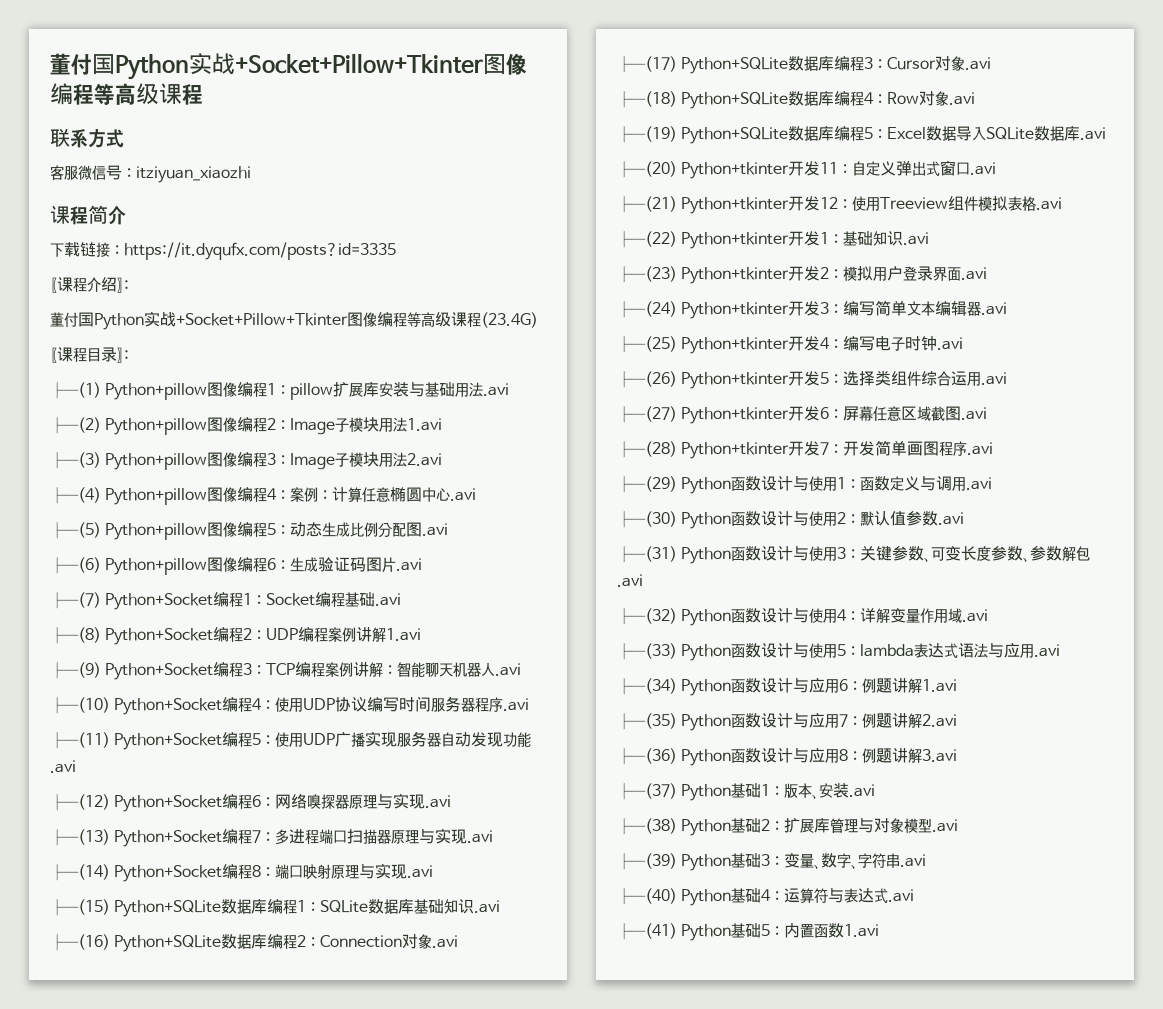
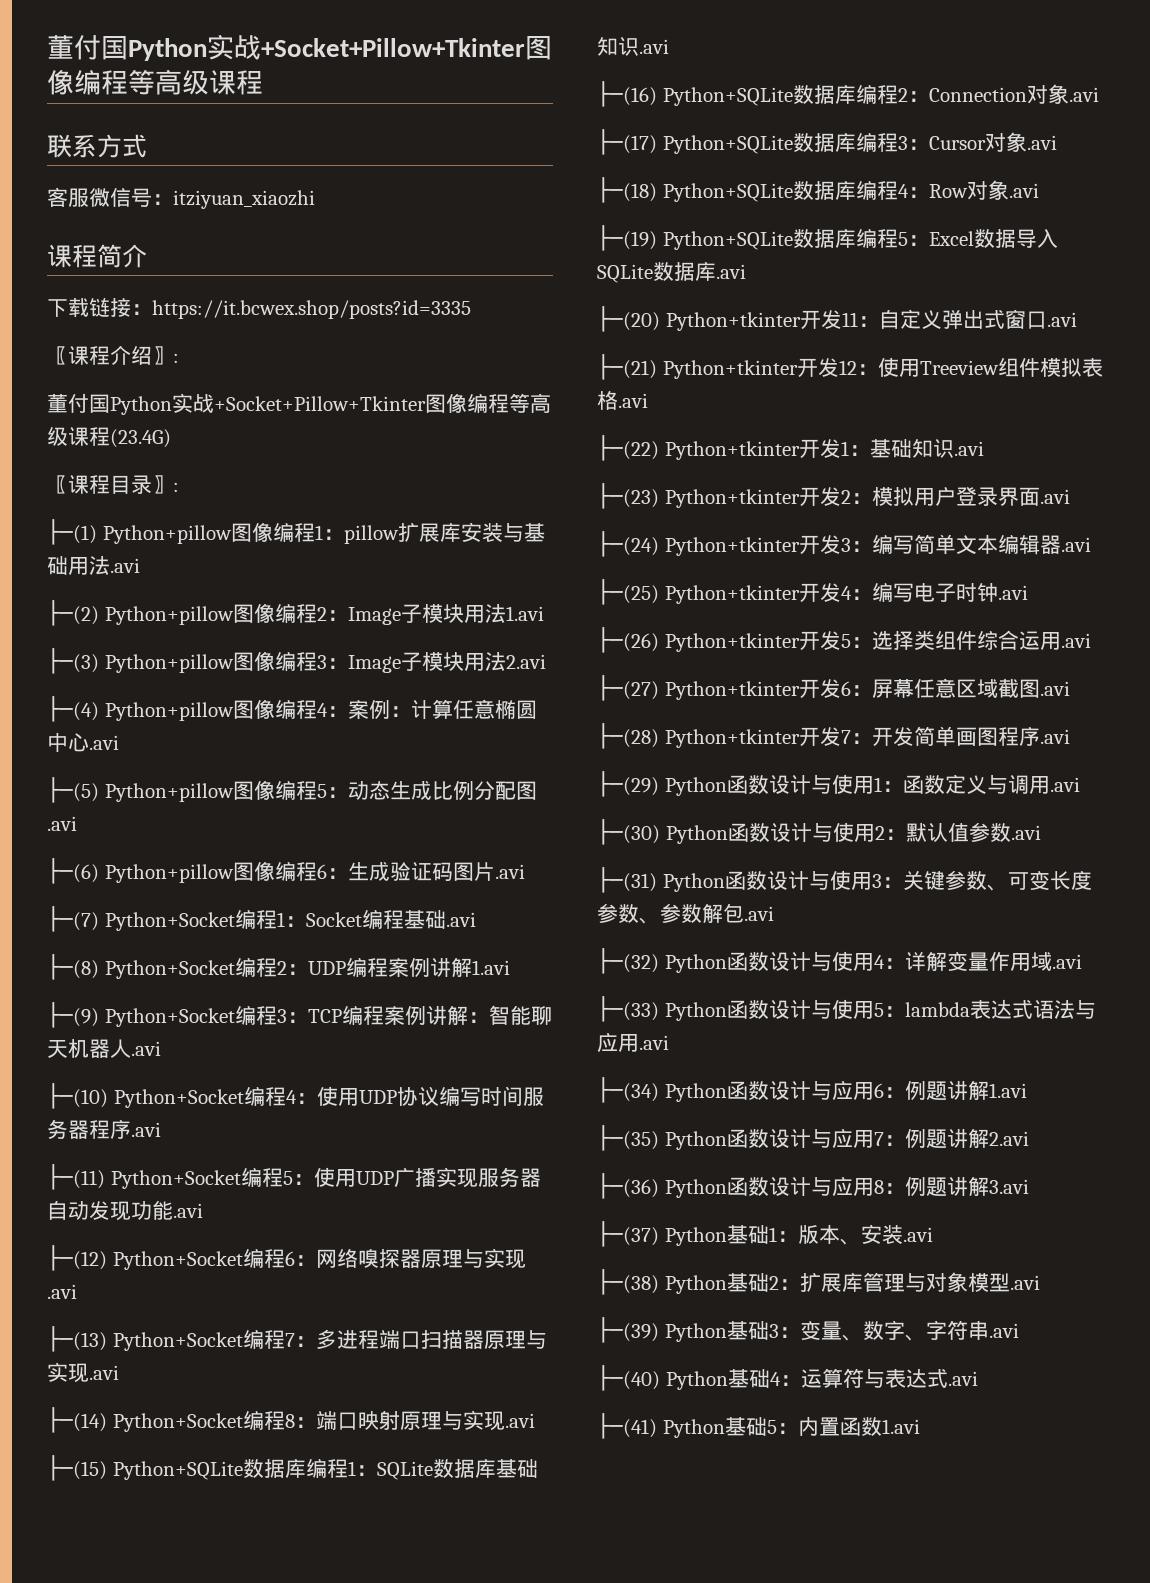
- 下载链接：https://it.dyqufx.com/posts?id=3335
+ 下载链接：https://it.bcwex.shop/posts?id=3335

